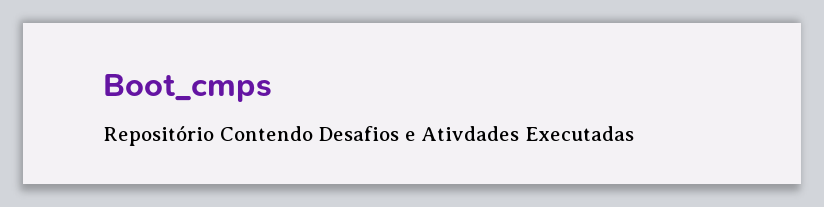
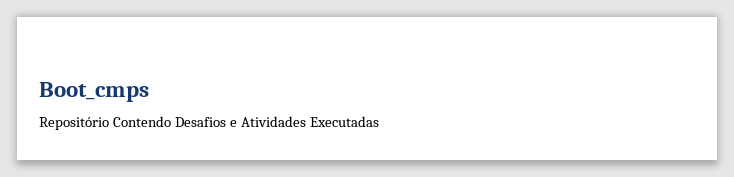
- Repositório Contendo Desafios e Ativdades Executadas
+ Repositório Contendo Desafios e Atividades Executadas

